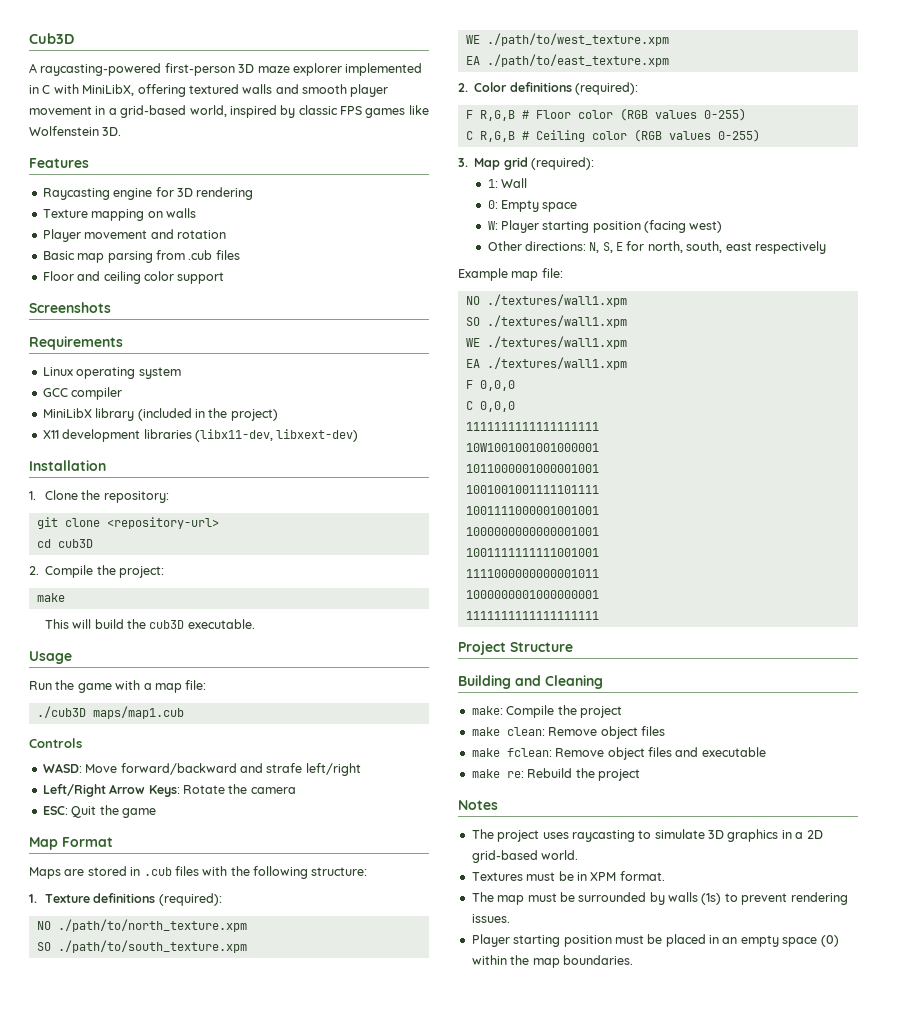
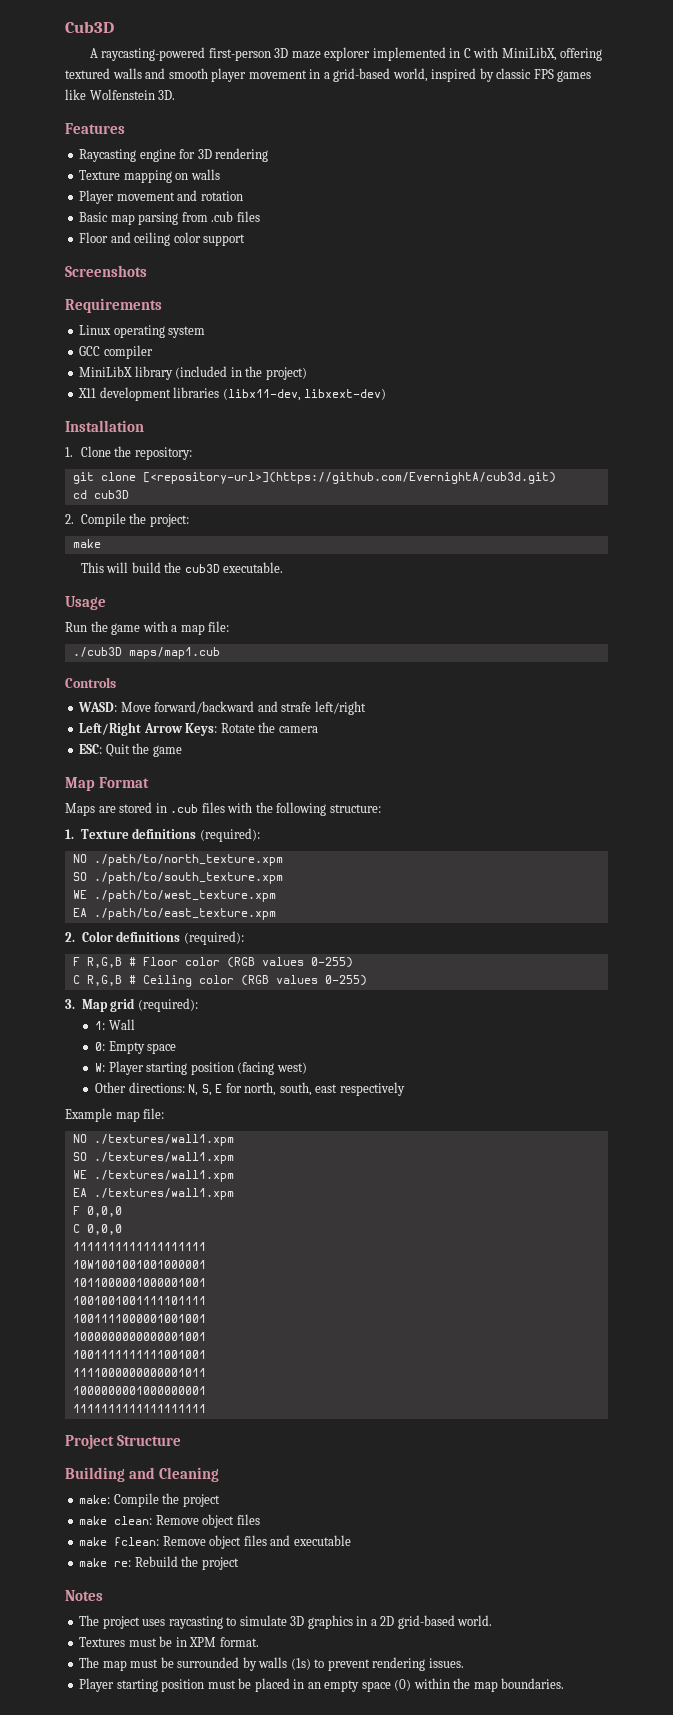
- git clone <repository-url>
+ git clone [<repository-url>](https://github.com/EvernightA/cub3d.git)

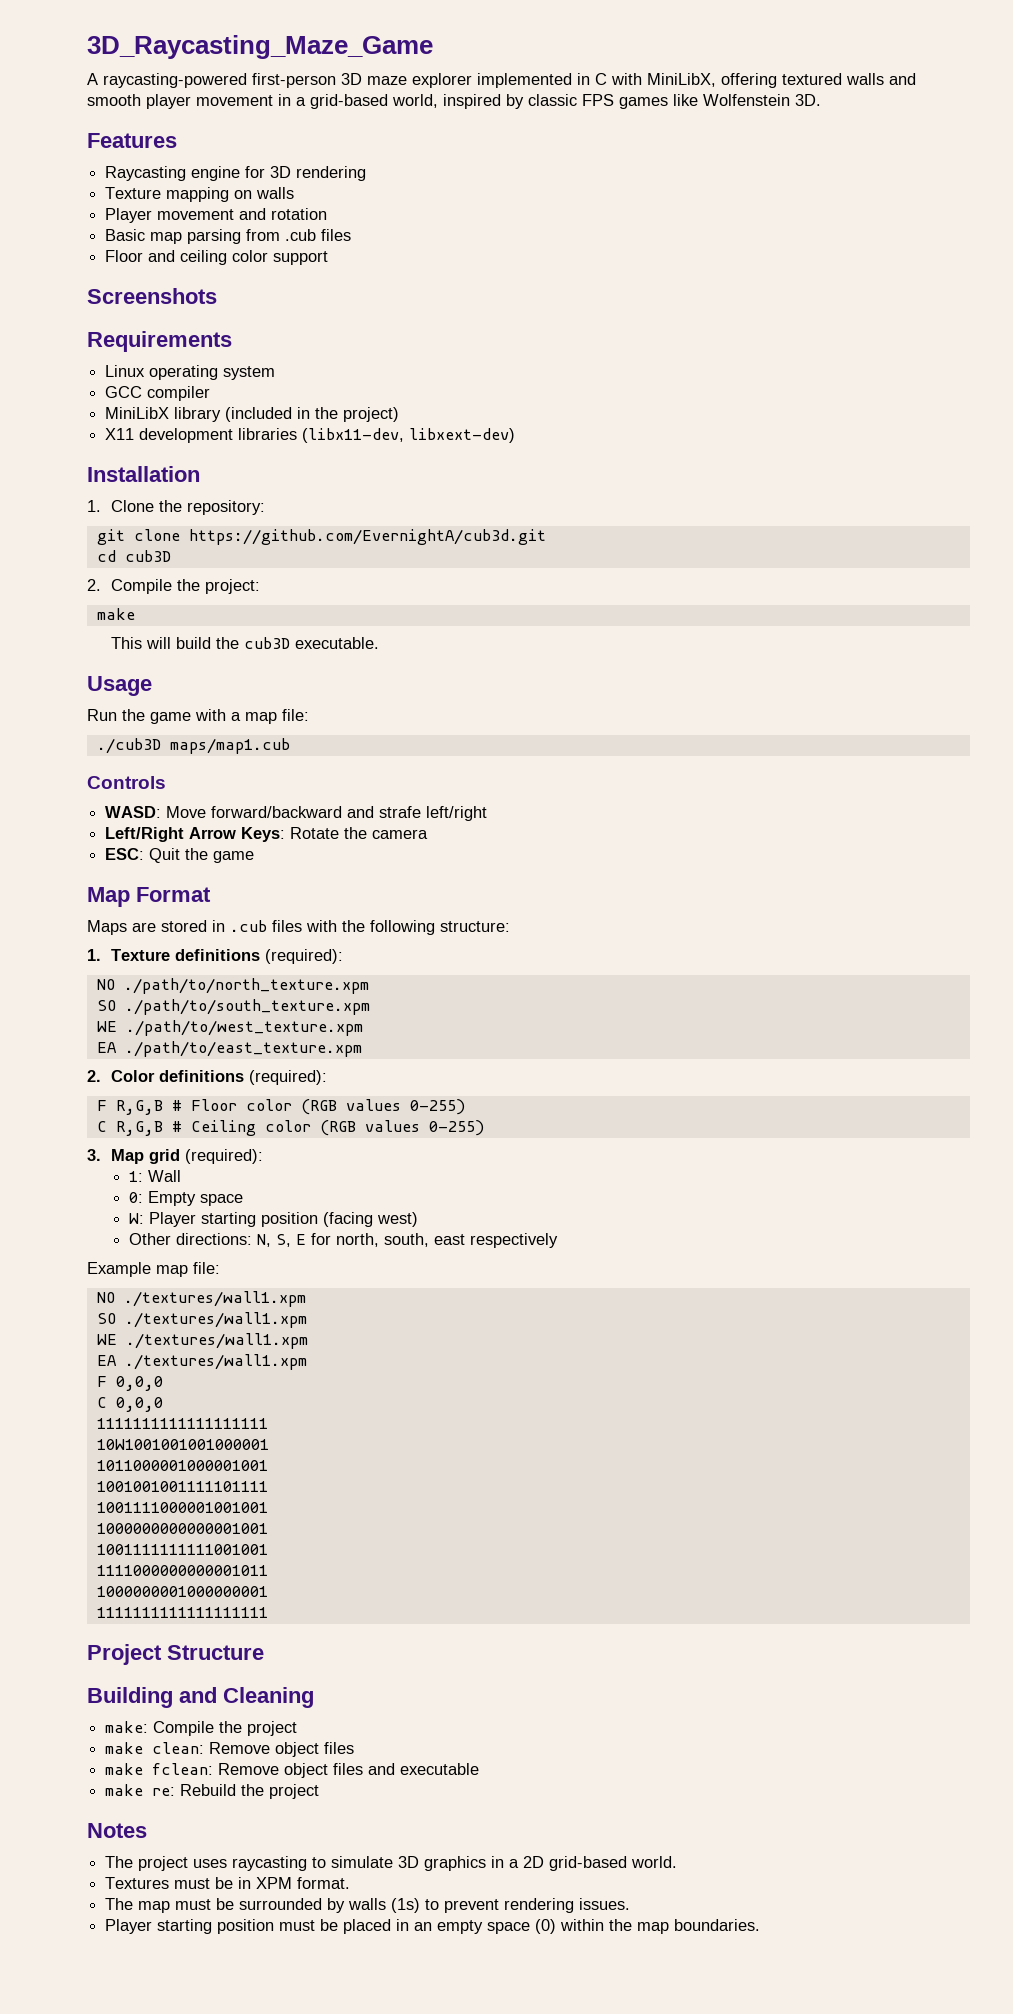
- Cub3D
+ 3D_Raycasting_Maze_Game
- git clone [<repository-url>](https://github.com/EvernightA/cub3d.git)
+ git clone https://github.com/EvernightA/cub3d.git

